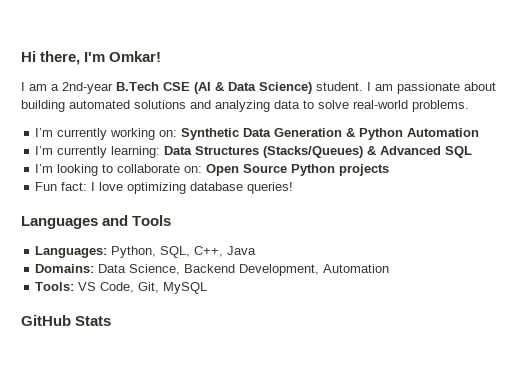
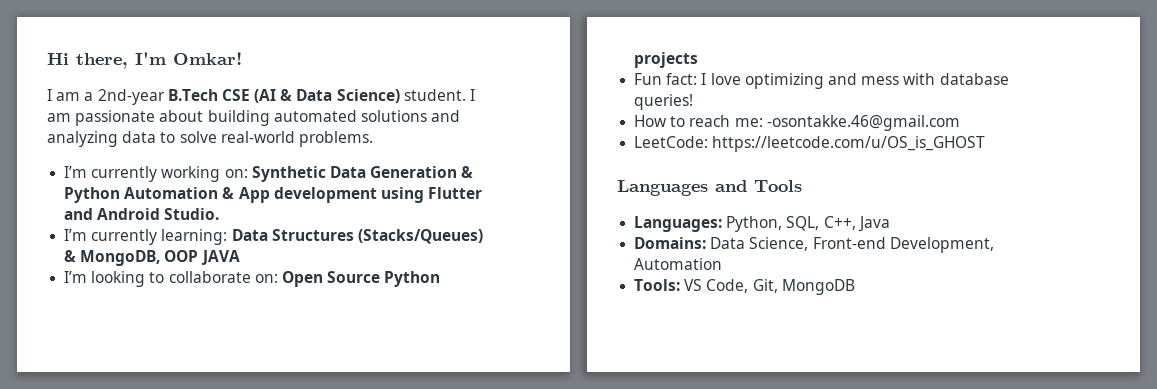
- I’m currently working on: Synthetic Data Generation & Python Automation
+ I’m currently working on: Synthetic Data Generation & Python Automation & App development using Flutter and Android Studio.
- I’m currently learning: Data Structures (Stacks/Queues) & Advanced SQL
+ I’m currently learning: Data Structures (Stacks/Queues) & MongoDB, OOP JAVA
- Fun fact: I love optimizing database queries!
+ Fun fact: I love optimizing and mess with database queries!
+ How to reach me: -osontakke.46@gmail.com
+ LeetCode: https://leetcode.com/u/OS_is_GHOST
- Domains: Data Science, Backend Development, Automation
+ Domains: Data Science, Front-end Development, Automation
- Tools: VS Code, Git, MySQL
- GitHub Stats
+ Tools: VS Code, Git, MongoDB

